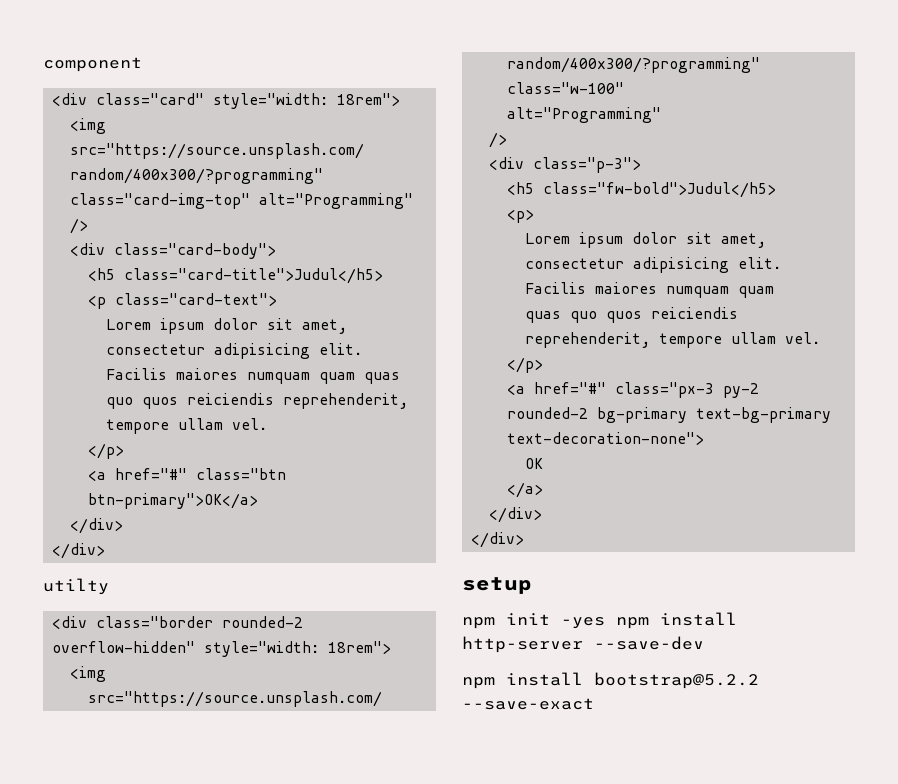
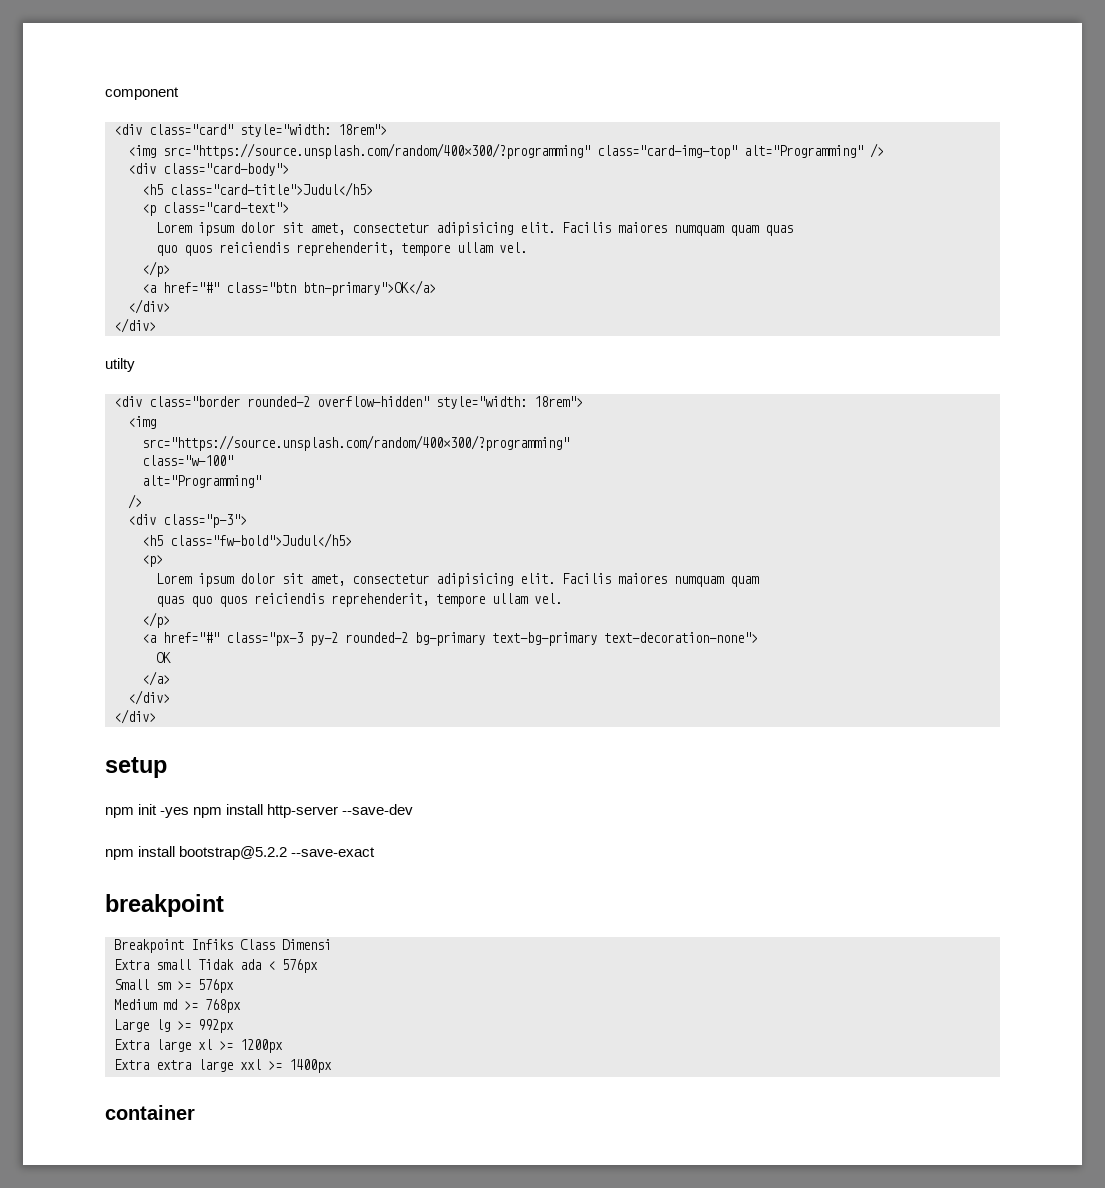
+ breakpoint
+ Breakpoint Infiks Class Dimensi
+ Extra small Tidak ada < 576px
+ Small sm >= 576px
+ Medium md >= 768px
+ Large lg >= 992px
+ Extra large xl >= 1200px
+ Extra extra large xxl >= 1400px
+ container

